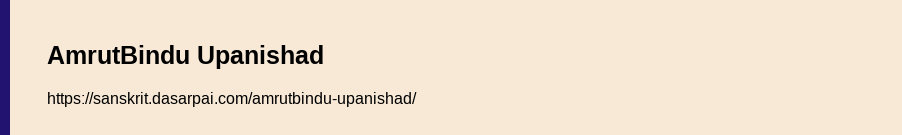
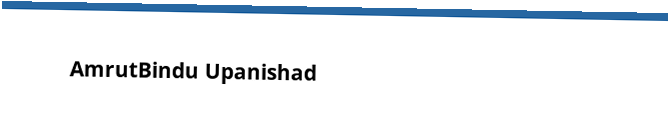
- https://sanskrit.dasarpai.com/amrutbindu-upanishad/

